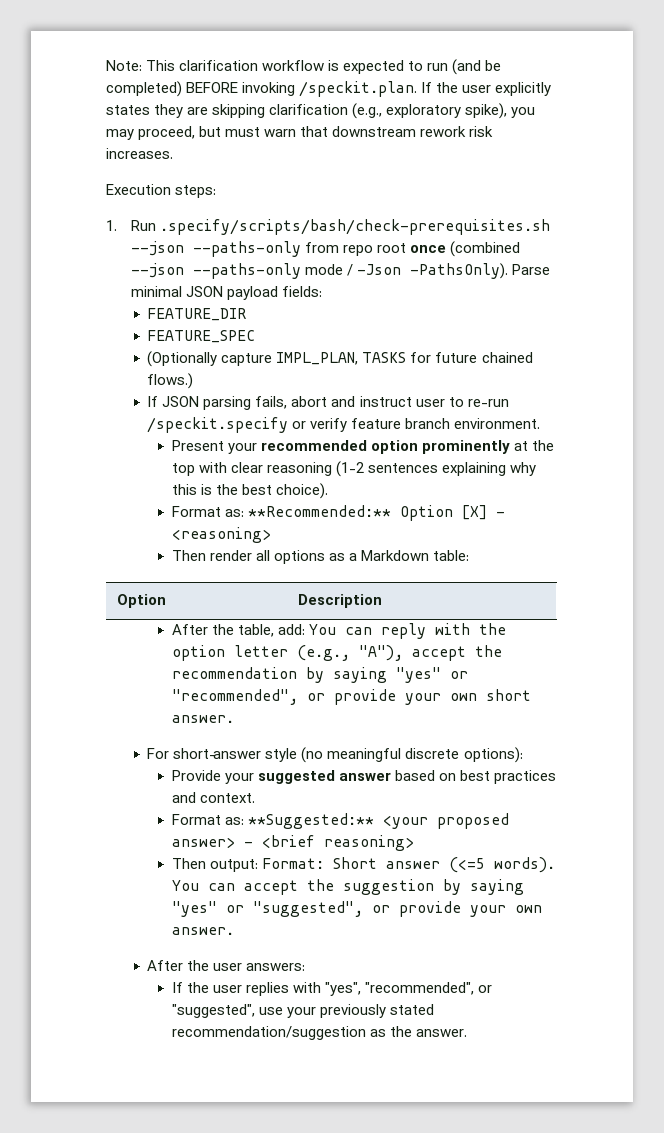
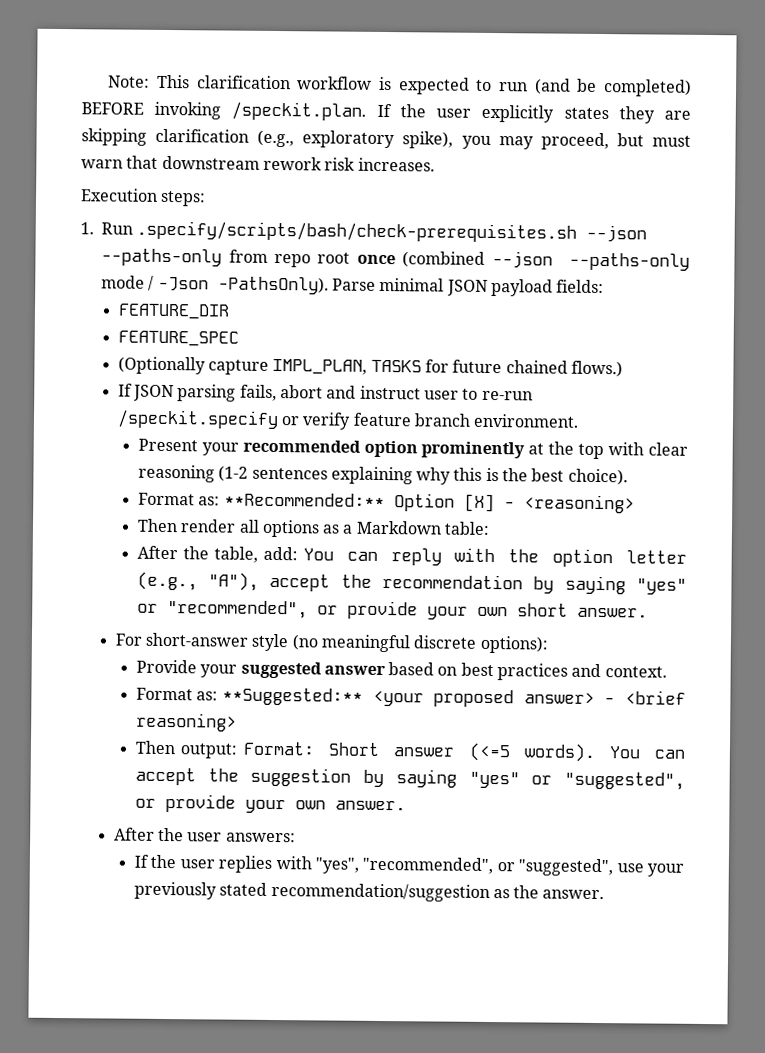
- Option | Description

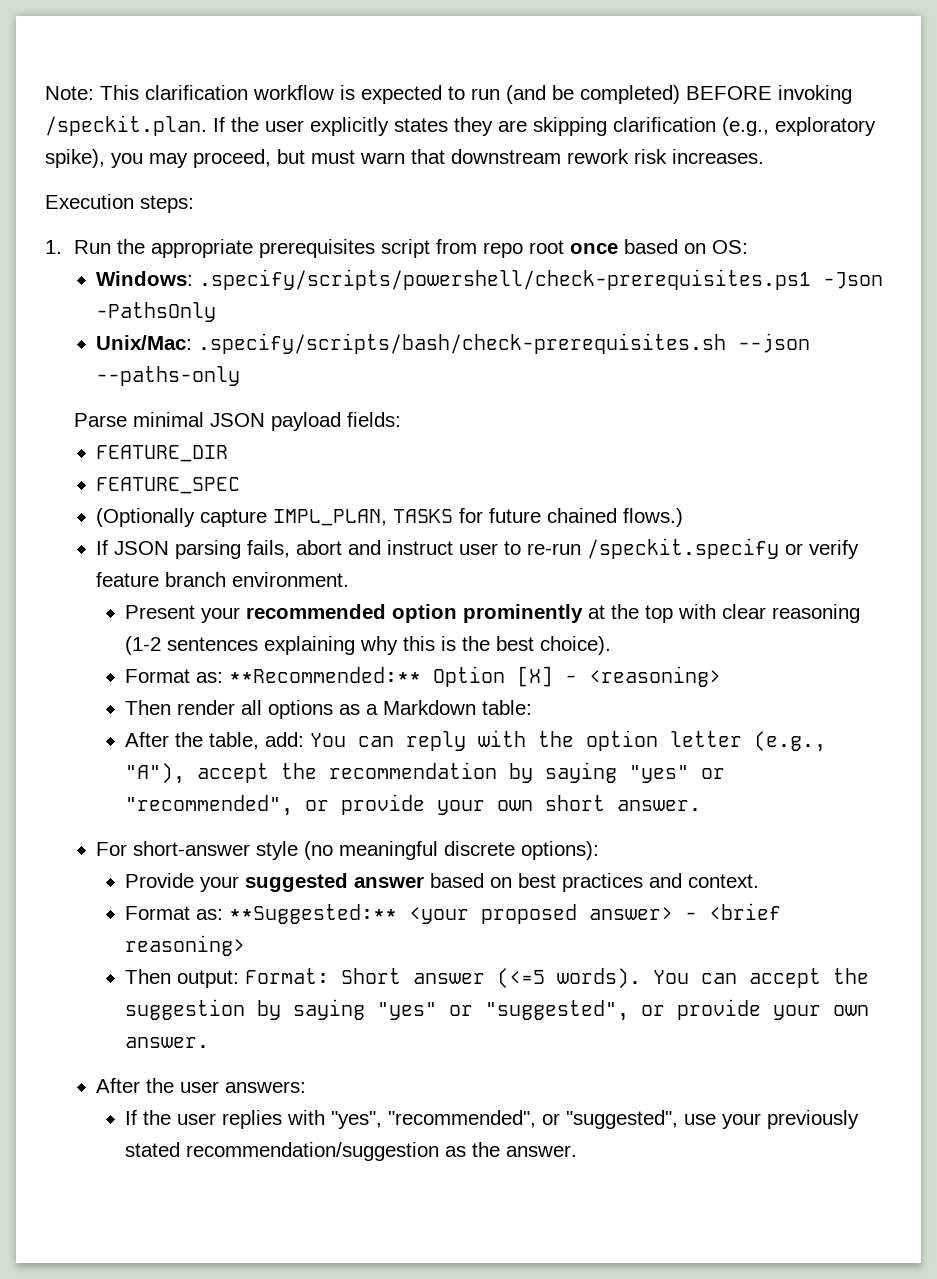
- 1. Run .specify/scripts/bash/check-prerequisites.sh --json --paths-only from repo root once (combined --json --paths-only mode / -Json -PathsOnly). Parse minimal JSON payload fields:
+ 1. Run the appropriate prerequisites script from repo root once based on OS:
+ Windows: .specify/scripts/powershell/check-prerequisites.ps1 -Json -PathsOnly
+ Unix/Mac: .specify/scripts/bash/check-prerequisites.sh --json --paths-only
+ Parse minimal JSON payload fields:

